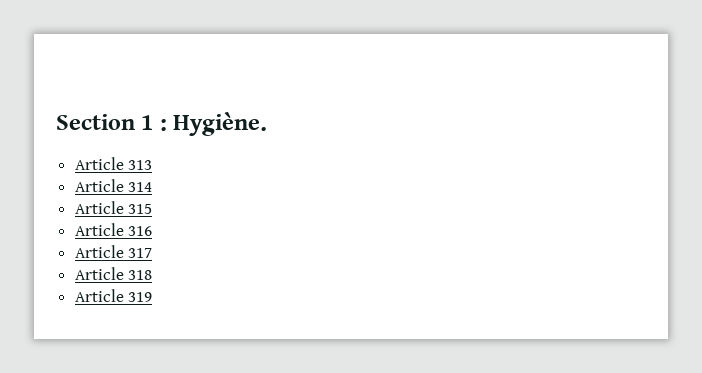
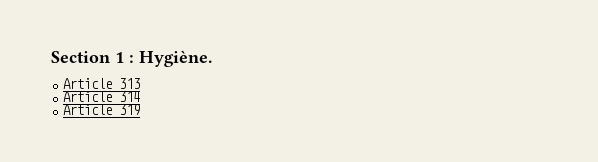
- Article 315
- Article 316
- Article 317
- Article 318

